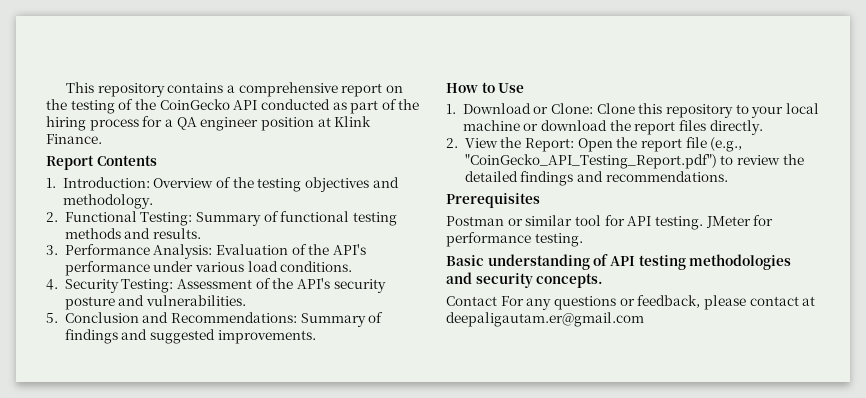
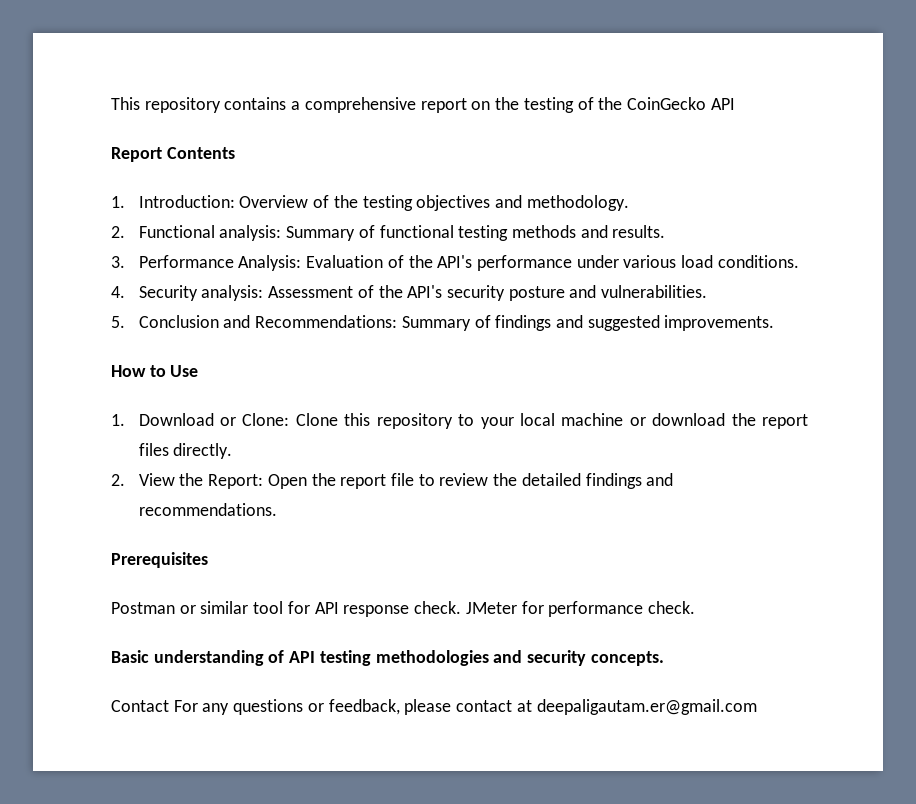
- This repository contains a comprehensive report on the testing of the CoinGecko API conducted as part of the hiring process for a QA engineer position at Klink Finance.
+ This repository contains a comprehensive report on the testing of the CoinGecko API
- 2. Functional Testing: Summary of functional testing methods and results.
+ 2. Functional analysis: Summary of functional testing methods and results.
- 4. Security Testing: Assessment of the API's security posture and vulnerabilities.
+ 4. Security analysis: Assessment of the API's security posture and vulnerabilities.
- 2. View the Report: Open the report file (e.g., "CoinGecko_API_Testing_Report.pdf") to review the detailed findings and recommendations.
+ 2. View the Report: Open the report file to review the detailed findings and recommendations.
- Postman or similar tool for API testing.
+ Postman or similar tool for API response check.
- JMeter for performance testing.
+ JMeter for performance check.

